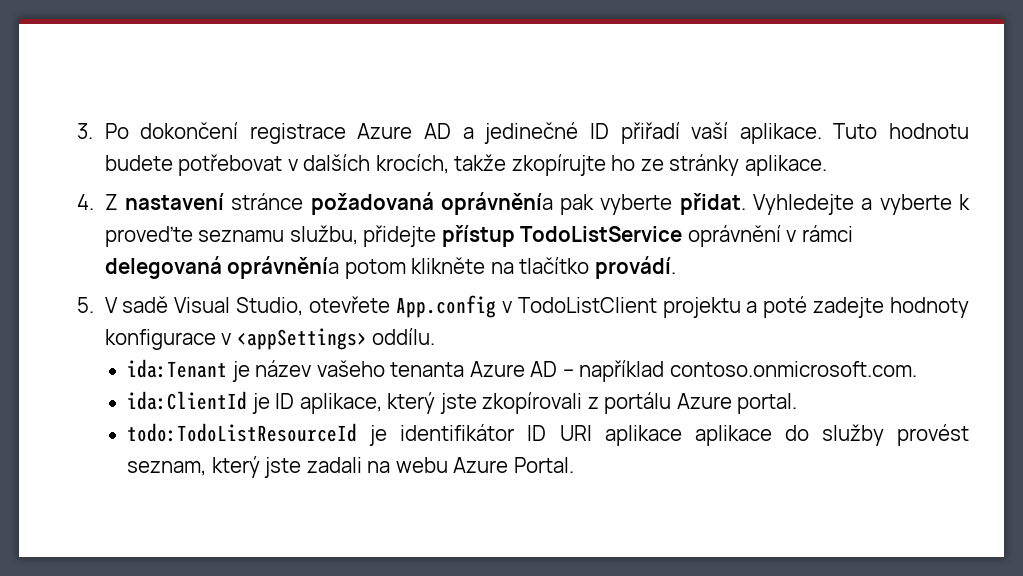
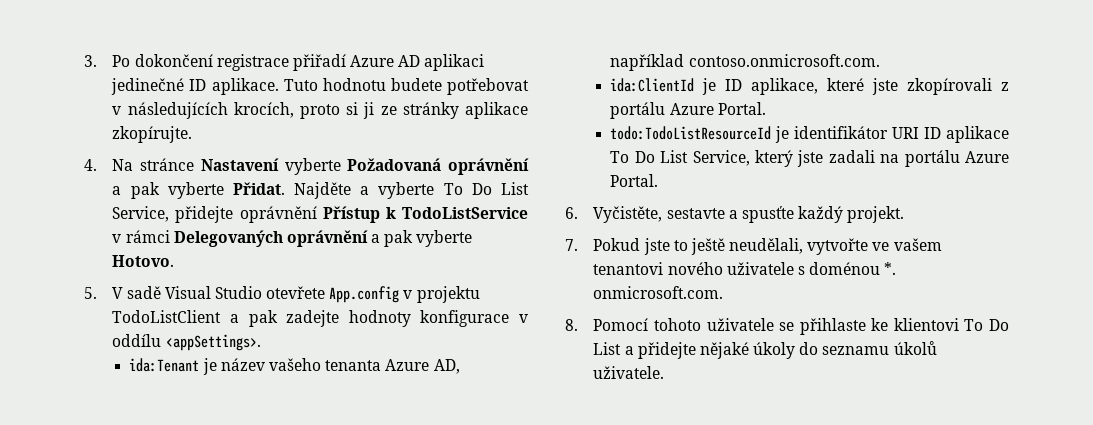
- 3. Po dokončení registrace Azure AD a jedinečné ID přiřadí vaší aplikace.
+ 3. Po dokončení registrace přiřadí Azure AD aplikaci jedinečné ID aplikace.
- Tuto hodnotu budete potřebovat v dalších krocích, takže zkopírujte ho ze stránky aplikace.
- 4. Z nastavení stránce požadovaná oprávněnía pak vyberte přidat. Vyhledejte a vyberte k proveďte seznamu službu, přidejte přístup TodoListService oprávnění v rámci delegovaná oprávněnía potom klikněte na tlačítko provádí.
+ Tuto hodnotu budete potřebovat v následujících krocích, proto si ji ze stránky aplikace zkopírujte.
+ 4. Na stránce Nastavení vyberte Požadovaná oprávnění a pak vyberte Přidat. Najděte a vyberte To Do List Service, přidejte oprávnění Přístup k TodoListService v rámci Delegovaných oprávnění a pak vyberte Hotovo.
- 5. V sadě Visual Studio, otevřete App.config v TodoListClient projektu a poté zadejte hodnoty konfigurace v <appSettings> oddílu.
+ 5. V sadě Visual Studio otevřete App.config v projektu TodoListClient a pak zadejte hodnoty konfigurace v oddílu <appSettings>.
- ida:Tenant je název vašeho tenanta Azure AD – například contoso.onmicrosoft.com.
+ ida:Tenant je název vašeho tenanta Azure AD, například contoso.onmicrosoft.com.
- ida:ClientId je ID aplikace, který jste zkopírovali z portálu Azure portal.
+ ida:ClientId je ID aplikace, které jste zkopírovali z portálu Azure Portal.
- todo:TodoListResourceId je identifikátor ID URI aplikace aplikace do služby provést seznam, který jste zadali na webu Azure Portal.
+ todo:TodoListResourceId je identifikátor URI ID aplikace To Do List Service, který jste zadali na portálu Azure Portal.
+ 6. Vyčistěte, sestavte a spusťte každý projekt.
+ 7. Pokud jste to ještě neudělali, vytvořte ve vašem tenantovi nového uživatele s doménou *. onmicrosoft.com.
+ 8. Pomocí tohoto uživatele se přihlaste ke klientovi To Do List a přidejte nějaké úkoly do seznamu úkolů uživatele.

